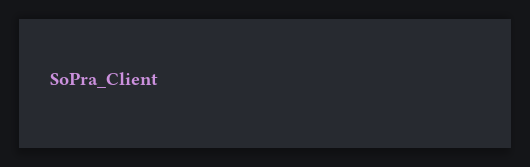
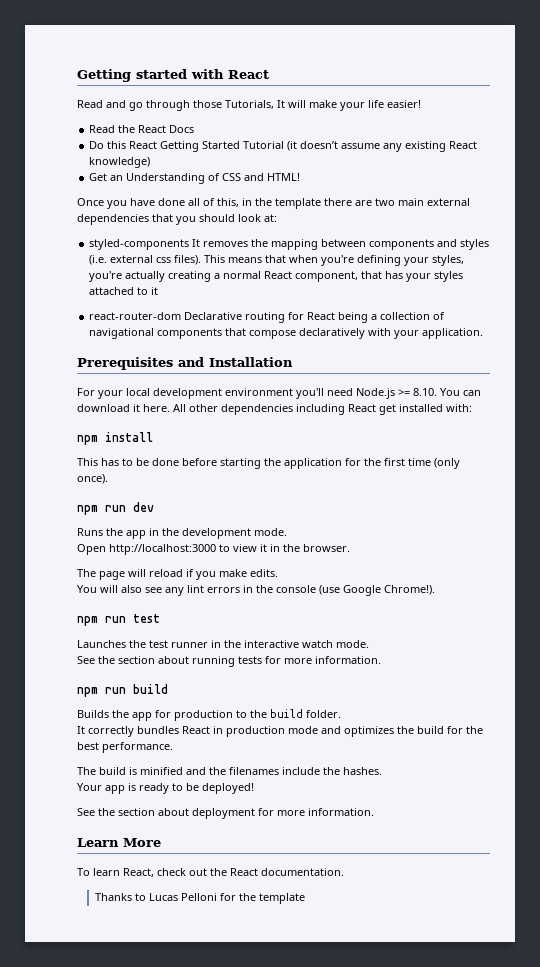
- SoPra_Client
+ Getting started with React
+ Read and go through those Tutorials, It will make your life easier!
+ Read the React Docs
+ Do this React Getting Started Tutorial (it doesn’t assume any existing React knowledge)
+ Get an Understanding of CSS and HTML!
+ Once you have done all of this, in the template there are two main external dependencies that you should look at:
+ styled-components It removes the mapping between components and styles (i.e. external css files). This means that when you're defining your styles, you're actually creating a normal React component, that has your styles attached to it
+ react-router-dom Declarative routing for React being a collection of navigational components that compose declaratively with your application.
+ Prerequisites and Installation
+ For your local development environment you'll need Node.js >= 8.10. You can download it here. All other dependencies including React get installed with:
+ npm install
+ This has to be done before starting the application for the first time (only once).
+ npm run dev
+ Runs the app in the development mode.
+ Open http://localhost:3000 to view it in the browser.
+ The page will reload if you make edits.
+ You will also see any lint errors in the console (use Google Chrome!).
+ npm run test
+ Launches the test runner in the interactive watch mode.
+ See the section about running tests for more information.
+ npm run build
+ Builds the app for production to the build folder.
+ It correctly bundles React in production mode and optimizes the build for the best performance.
+ The build is minified and the filenames include the hashes.
+ Your app is ready to be deployed!
+ See the section about deployment for more information.
+ Learn More
+ To learn React, check out the React documentation.
+ Thanks to Lucas Pelloni for the template

